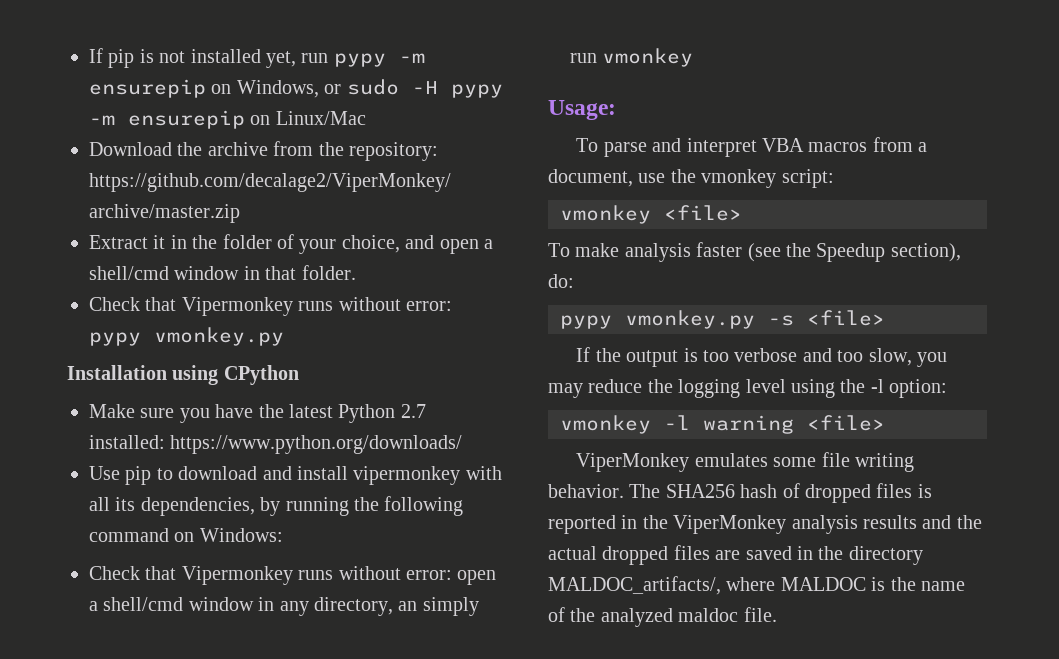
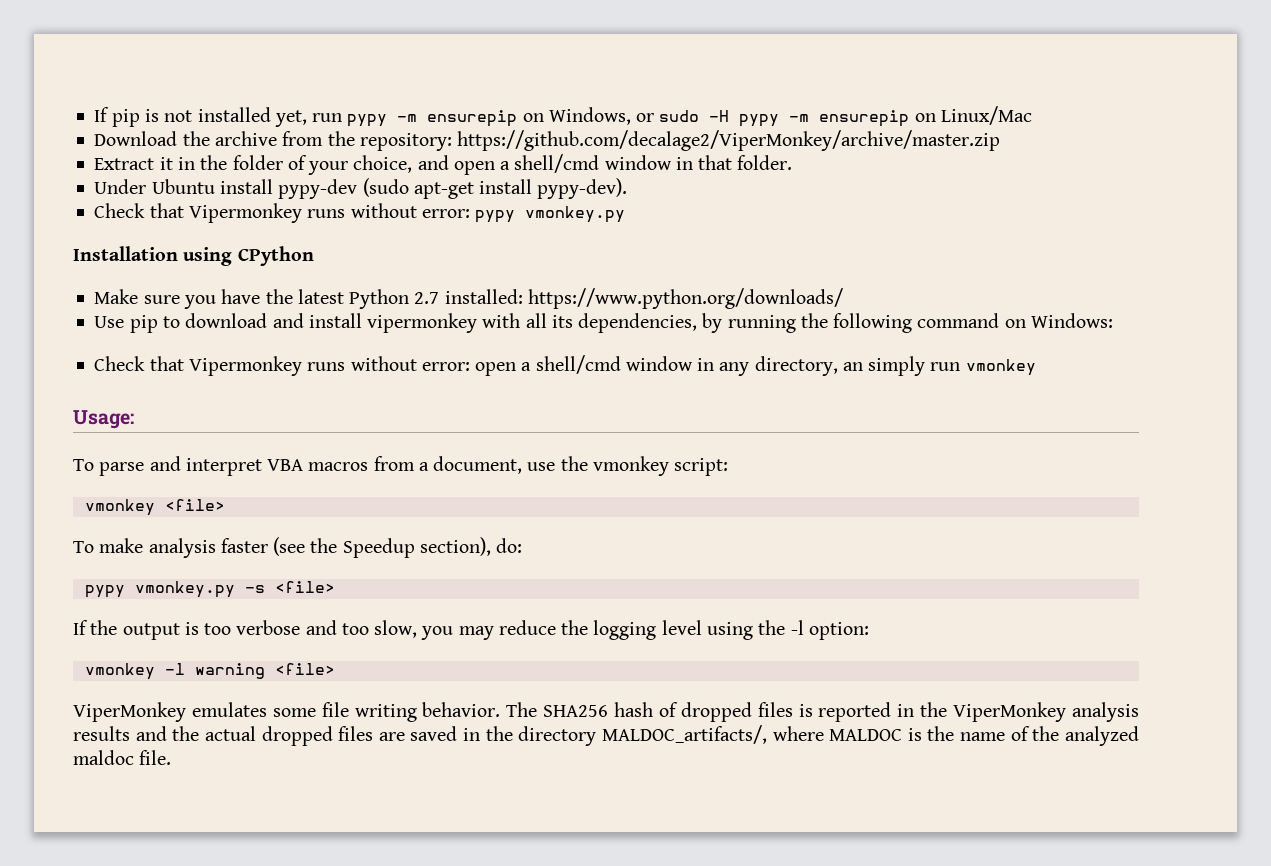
+ Under Ubuntu install pypy-dev (sudo apt-get install pypy-dev).

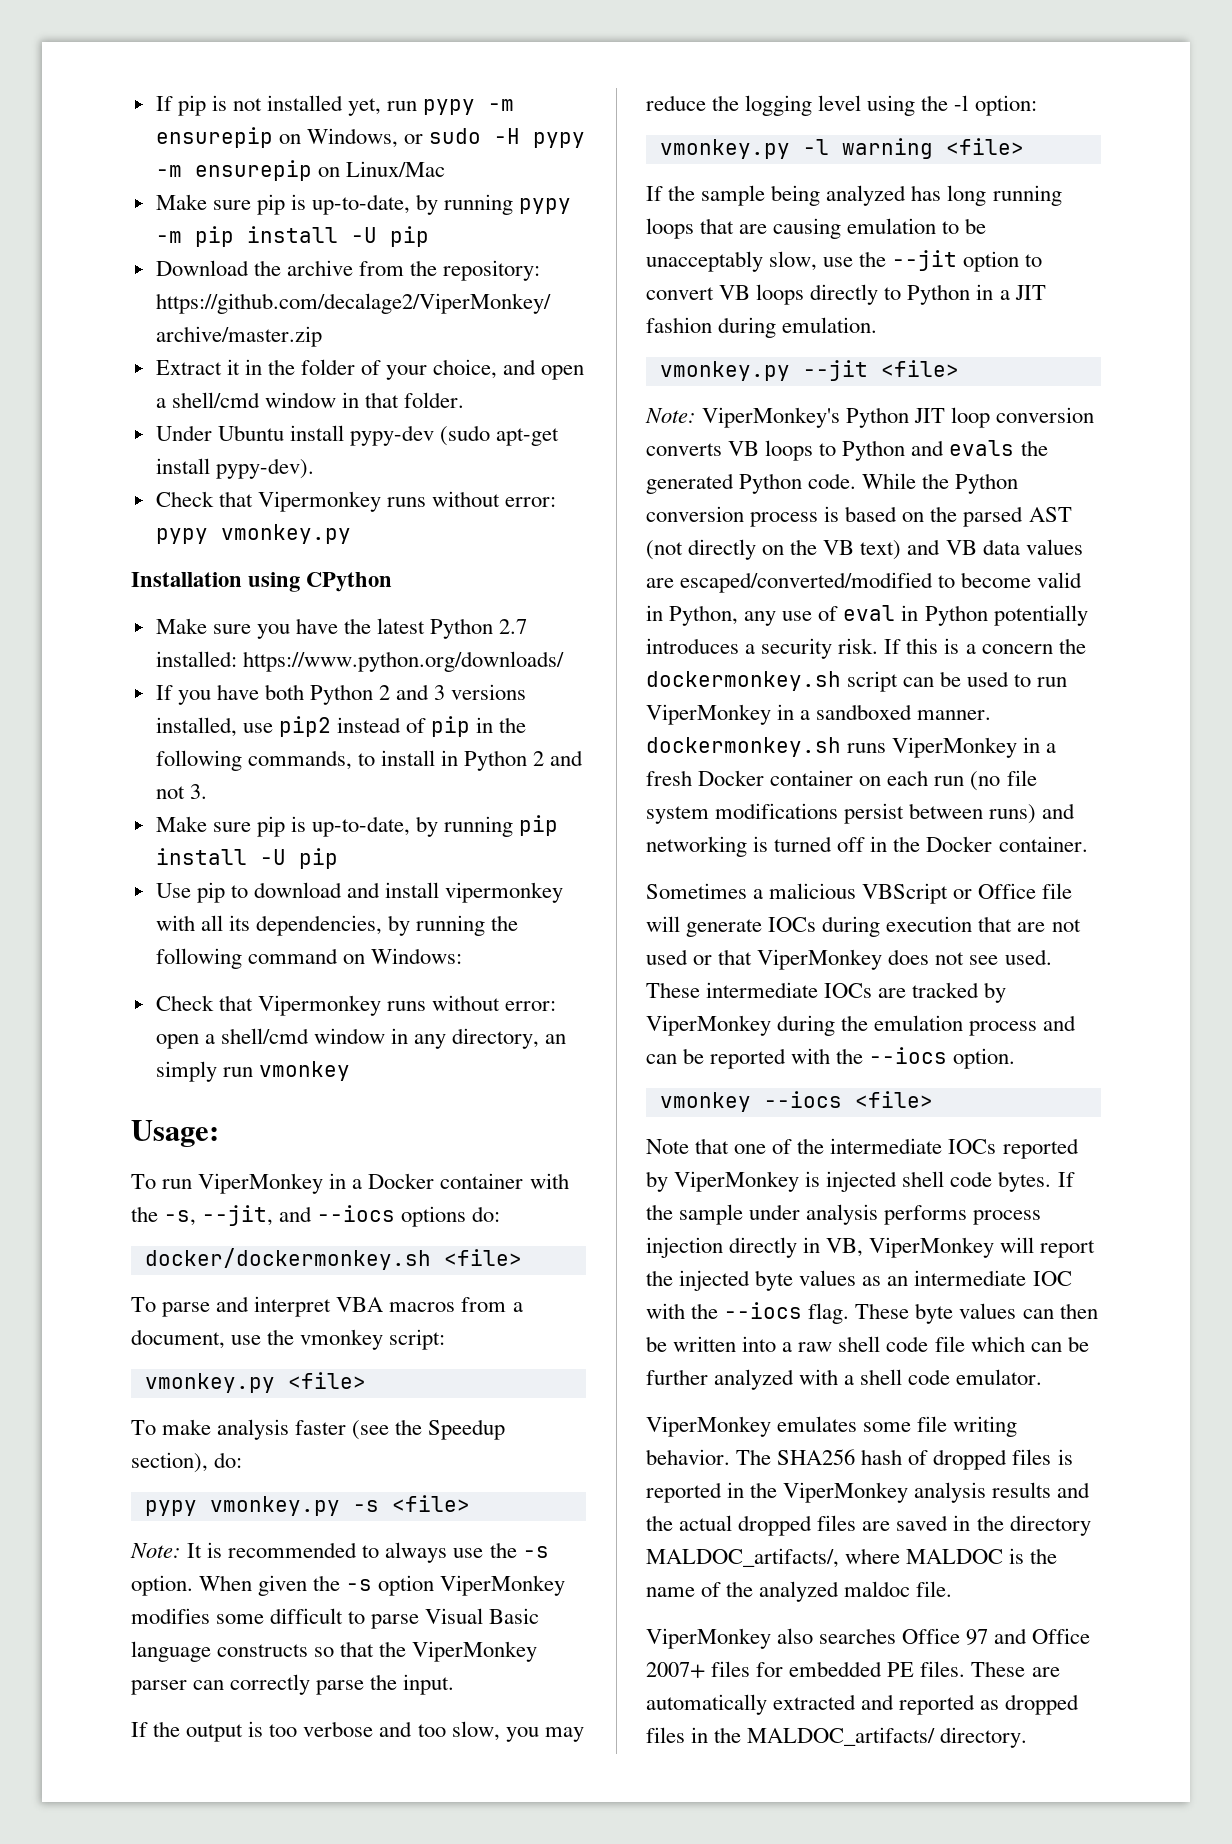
+ Make sure pip is up-to-date, by running pypy -m pip install -U pip
+ If you have both Python 2 and 3 versions installed, use pip2 instead of pip in the following commands, to install in Python 2 and not 3.
+ Make sure pip is up-to-date, by running pip install -U pip
+ To run ViperMonkey in a Docker container with the -s, --jit, and --iocs options do:
+ docker/dockermonkey.sh <file>
- vmonkey <file>
+ vmonkey.py <file>
+ Note: It is recommended to always use the -s option. When given the -s option ViperMonkey modifies some difficult to parse Visual Basic language constructs so that the ViperMonkey parser can correctly parse the input.
- vmonkey -l warning <file>
+ vmonkey.py -l warning <file>
+ If the sample being analyzed has long running loops that are causing emulation to be unacceptably slow, use the --jit option to convert VB loops directly to Python in a JIT fashion during emulation.
+ vmonkey.py --jit <file>
+ Note: ViperMonkey's Python JIT loop conversion converts VB loops to Python and evals the generated Python code. While the Python conversion process is based on the parsed AST (not directly on the VB text) and VB data values are escaped/converted/modified to become valid in Python, any use of eval in Python potentially introduces a security risk. If this is a concern the dockermonkey.sh script can be used to run ViperMonkey in a sandboxed manner. dockermonkey.sh runs ViperMonkey in a fresh Docker container on each run (no file system modifications persist between runs) and networking is turned off in the Docker container.
+ Sometimes a malicious VBScript or Office file will generate IOCs during execution that are not used or that ViperMonkey does not see used. These intermediate IOCs are tracked by ViperMonkey during the emulation process and can be reported with the --iocs option.
+ vmonkey --iocs <file>
+ Note that one of the intermediate IOCs reported by ViperMonkey is injected shell code bytes. If the sample under analysis performs process injection directly in VB, ViperMonkey will report the injected byte values as an intermediate IOC with the --iocs flag. These byte values can then be written into a raw shell code file which can be further analyzed with a shell code emulator.
+ ViperMonkey also searches Office 97 and Office 2007+ files for embedded PE files. These are automatically extracted and reported as dropped files in the MALDOC_artifacts/ directory.

